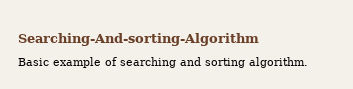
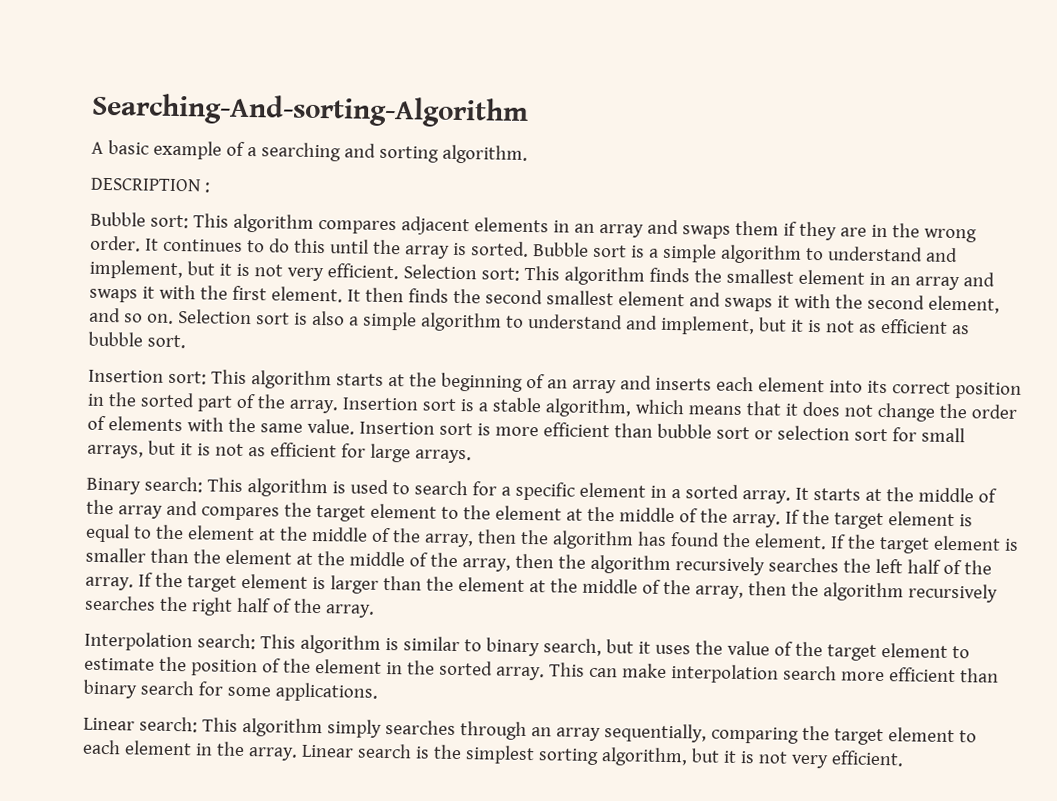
- Basic example of searching and sorting algorithm.
+ A basic example of a searching and sorting algorithm.
+ DESCRIPTION :
+ Bubble sort: This algorithm compares adjacent elements in an array and swaps them if they are in the wrong order. It continues to do this until the array is sorted. Bubble sort is a simple algorithm to understand and implement, but it is not very efficient. Selection sort: This algorithm finds the smallest element in an array and swaps it with the first element. It then finds the second smallest element and swaps it with the second element, and so on. Selection sort is also a simple algorithm to understand and implement, but it is not as efficient as bubble sort.
+ Insertion sort: This algorithm starts at the beginning of an array and inserts each element into its correct position in the sorted part of the array. Insertion sort is a stable algorithm, which means that it does not change the order of elements with the same value. Insertion sort is more efficient than bubble sort or selection sort for small arrays, but it is not as efficient for large arrays.
+ Binary search: This algorithm is used to search for a specific element in a sorted array. It starts at the middle of the array and compares the target element to the element at the middle of the array. If the target element is equal to the element at the middle of the array, then the algorithm has found the element. If the target element is smaller than the element at the middle of the array, then the algorithm recursively searches the left half of the array. If the target element is larger than the element at the middle of the array, then the algorithm recursively searches the right half of the array.
+ Interpolation search: This algorithm is similar to binary search, but it uses the value of the target element to estimate the position of the element in the sorted array. This can make interpolation search more efficient than binary search for some applications.
+ Linear search: This algorithm simply searches through an array sequentially, comparing the target element to each element in the array. Linear search is the simplest sorting algorithm, but it is not very efficient.

